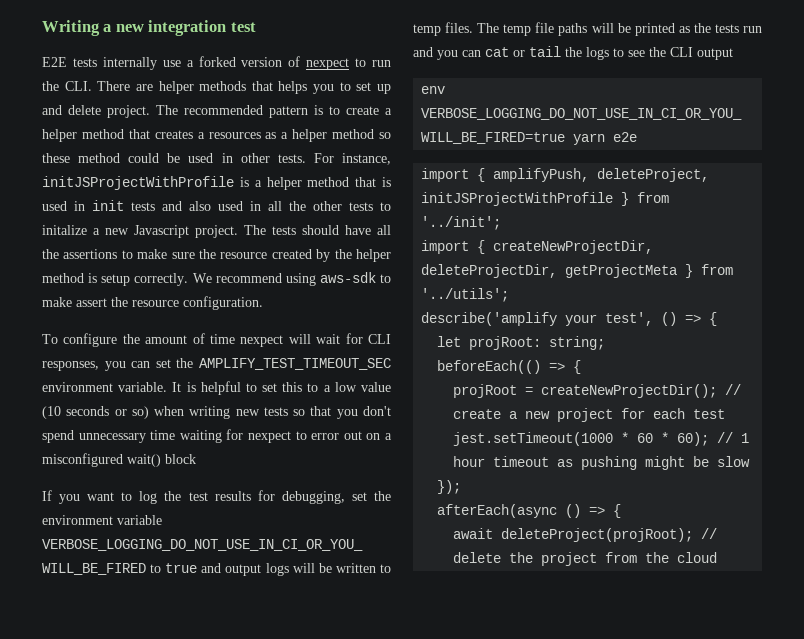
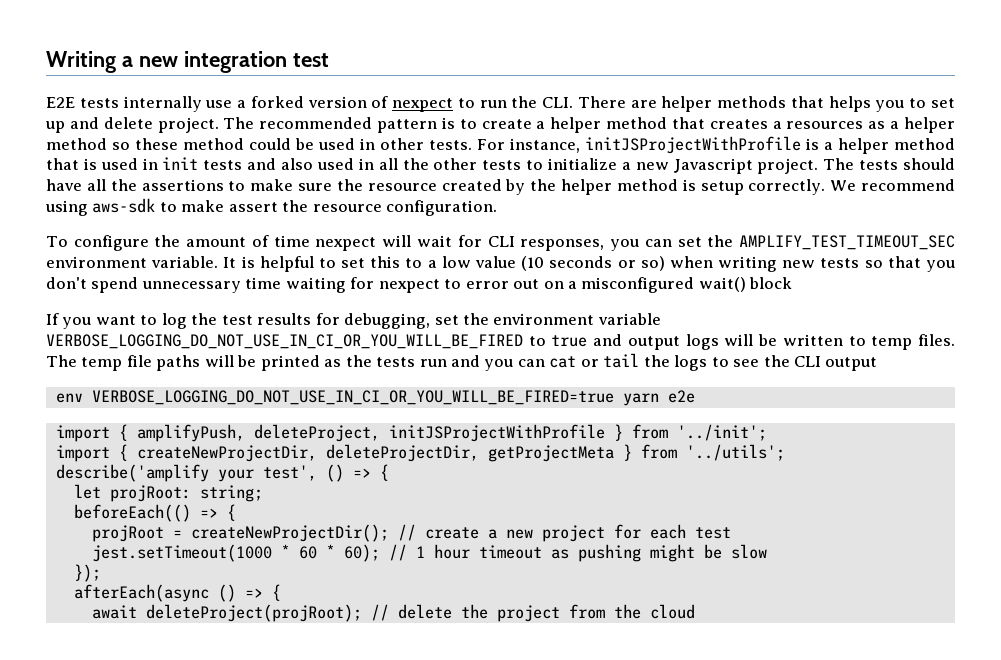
- For instance, initJSProjectWithProfile is a helper method that is used in init tests and also used in all the other tests to initalize a new Javascript project.
+ For instance, initJSProjectWithProfile is a helper method that is used in init tests and also used in all the other tests to initialize a new Javascript project.

